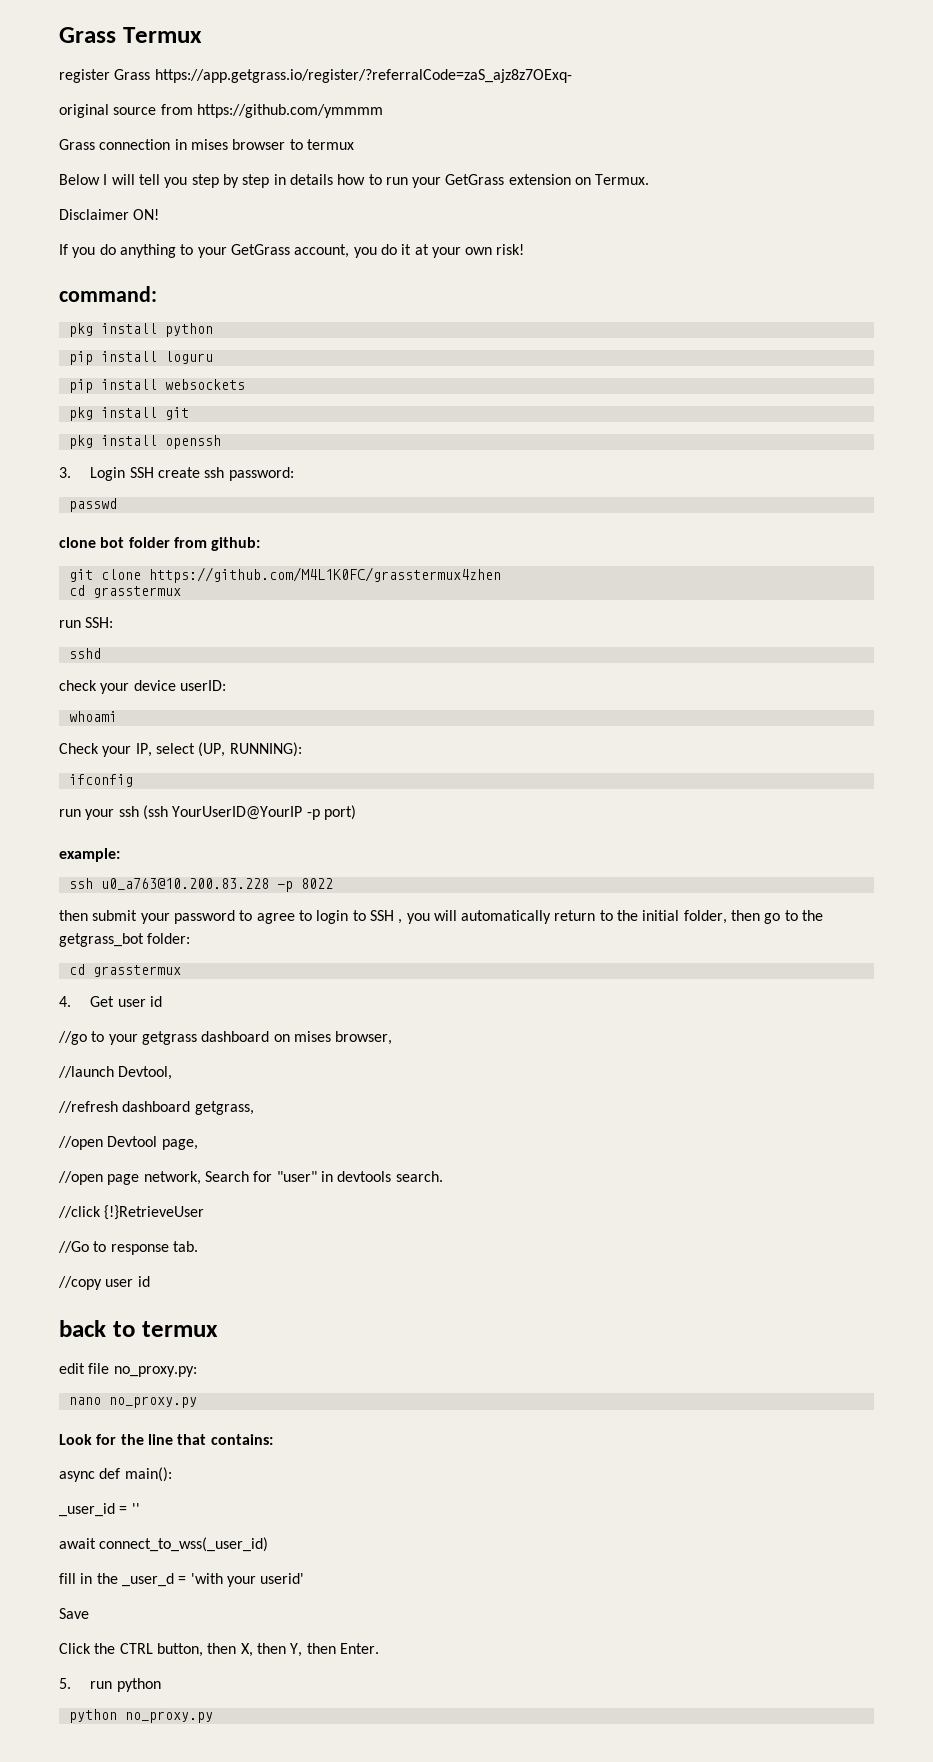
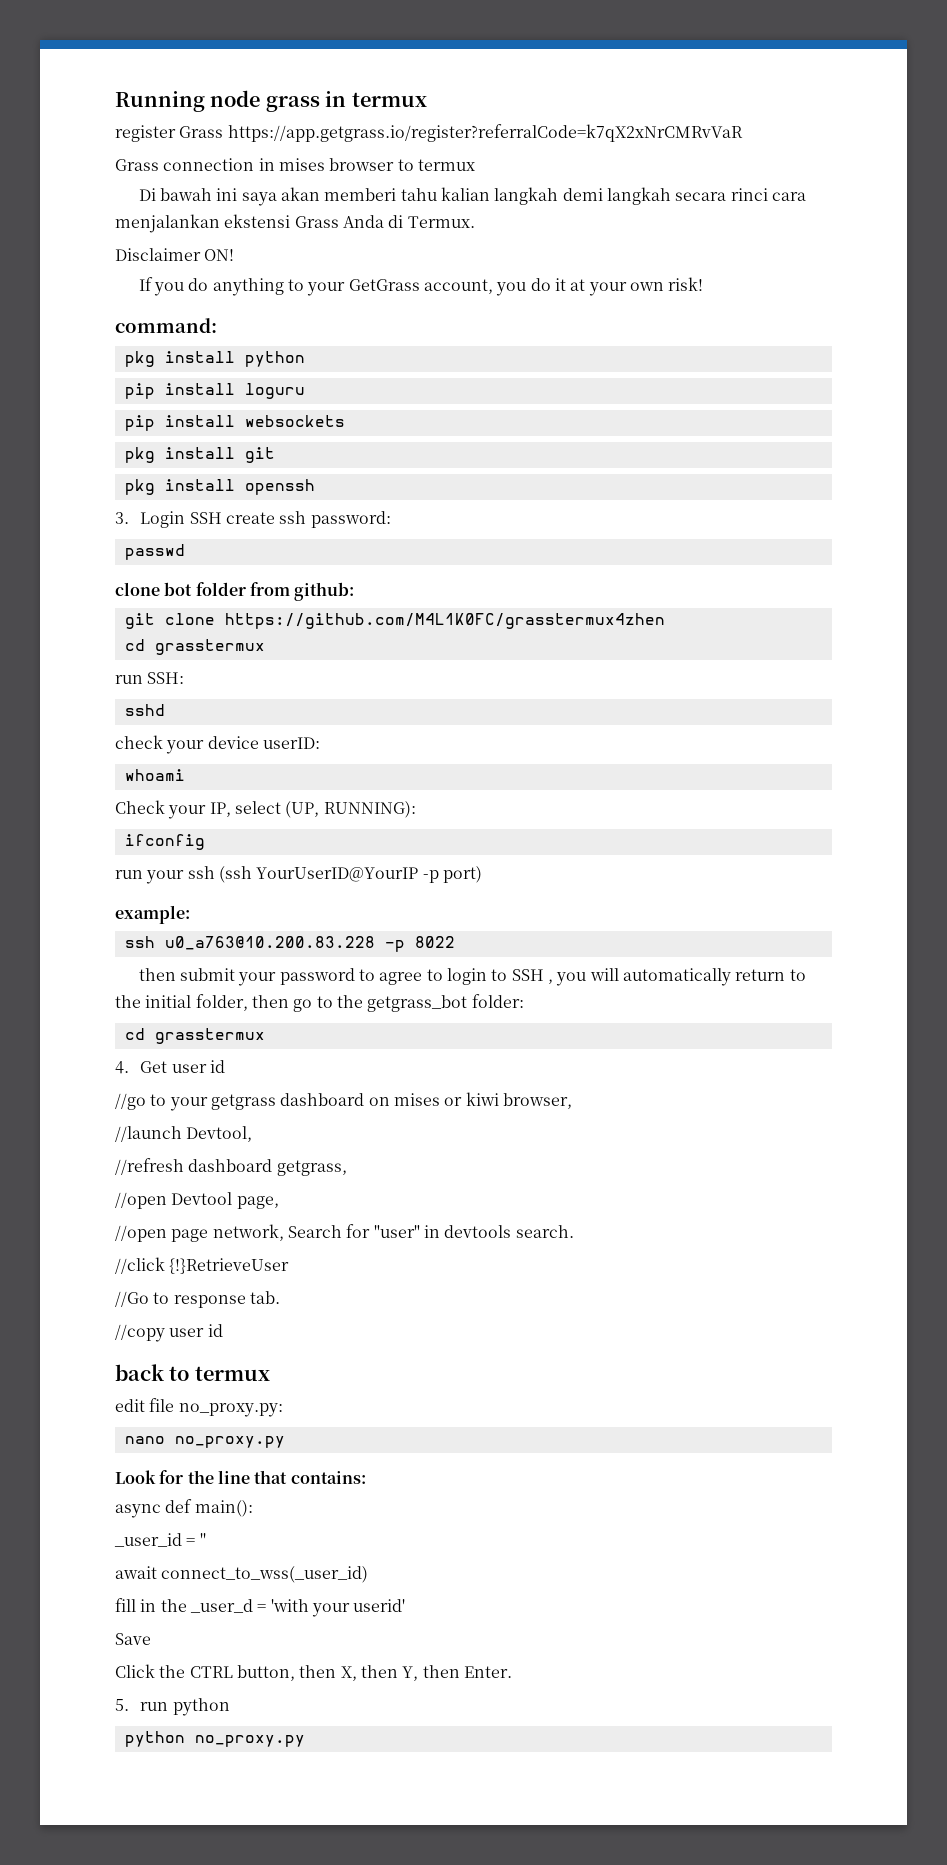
- Grass Termux
- register Grass https://app.getgrass.io/register/?referralCode=zaS_ajz8z7OExq-
- original source from https://github.com/ymmmm
+ Running node grass in termux
+ register Grass https://app.getgrass.io/register?referralCode=k7qX2xNrCMRvVaR
- Below I will tell you step by step in details how to run your GetGrass extension on Termux.
+ Di bawah ini saya akan memberi tahu kalian langkah demi langkah secara rinci cara menjalankan ekstensi Grass Anda di Termux.
- //go to your getgrass dashboard on mises browser,
+ //go to your getgrass dashboard on mises or kiwi browser,

